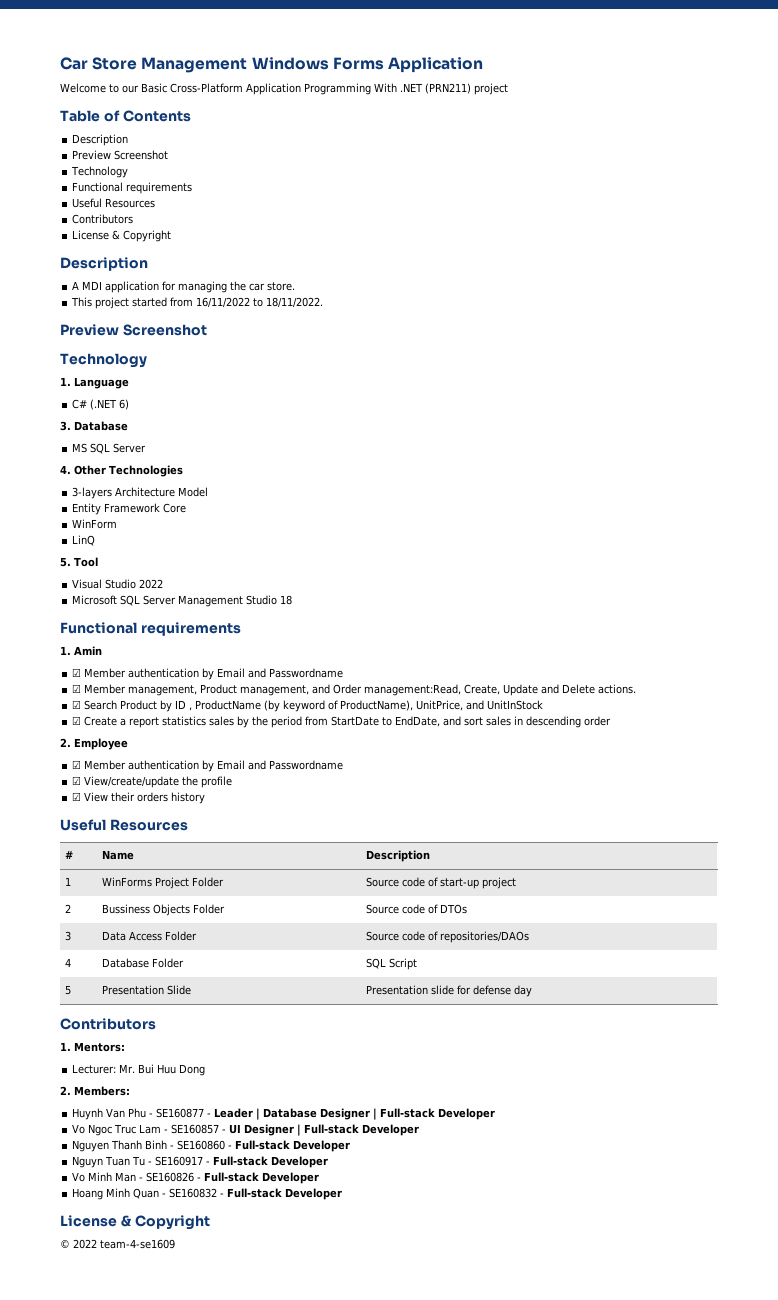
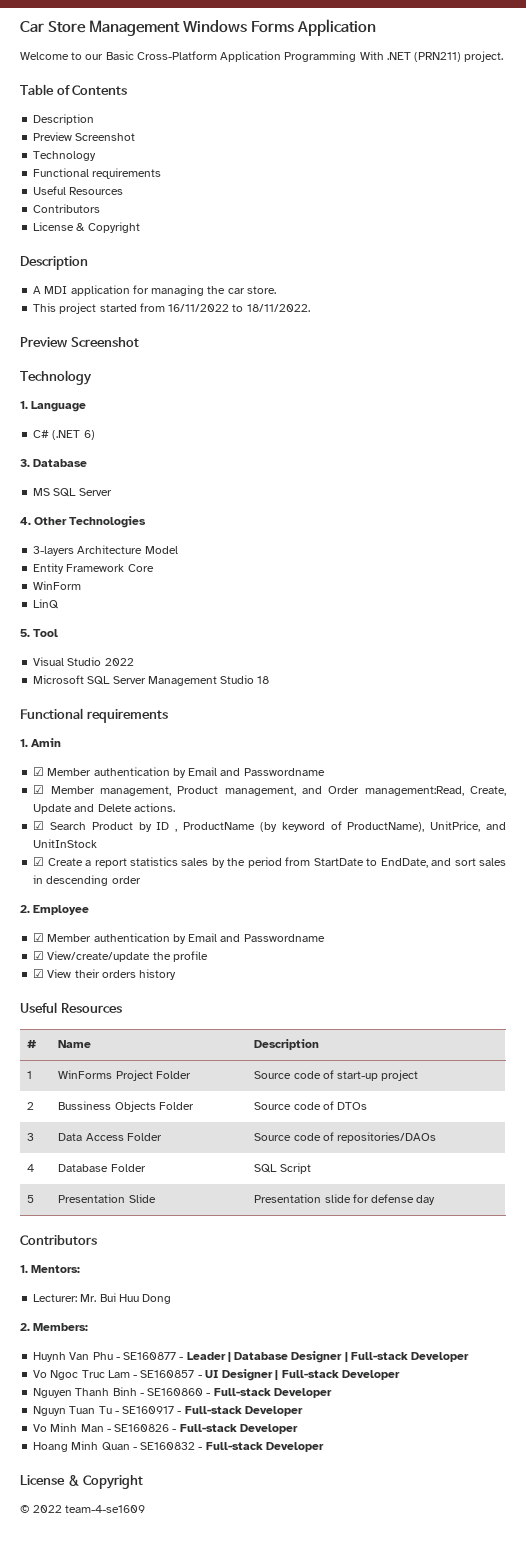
- Welcome to our Basic Cross-Platform Application Programming With .NET (PRN211) project
+ Welcome to our Basic Cross-Platform Application Programming With .NET (PRN211) project.

